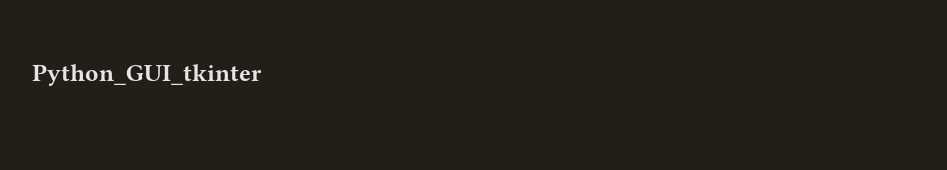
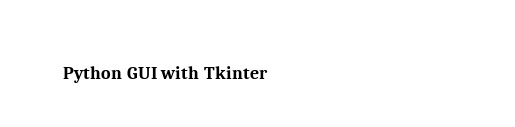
- Python_GUI_tkinter
+ Python GUI with Tkinter

